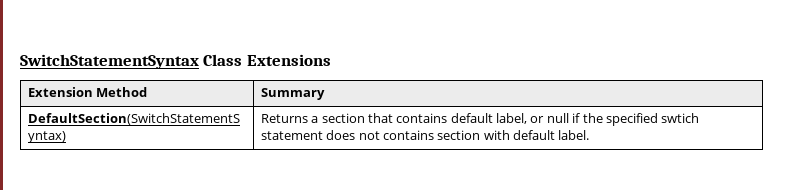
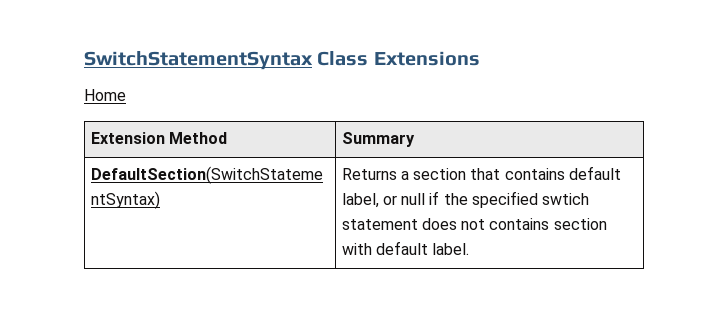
+ Home

